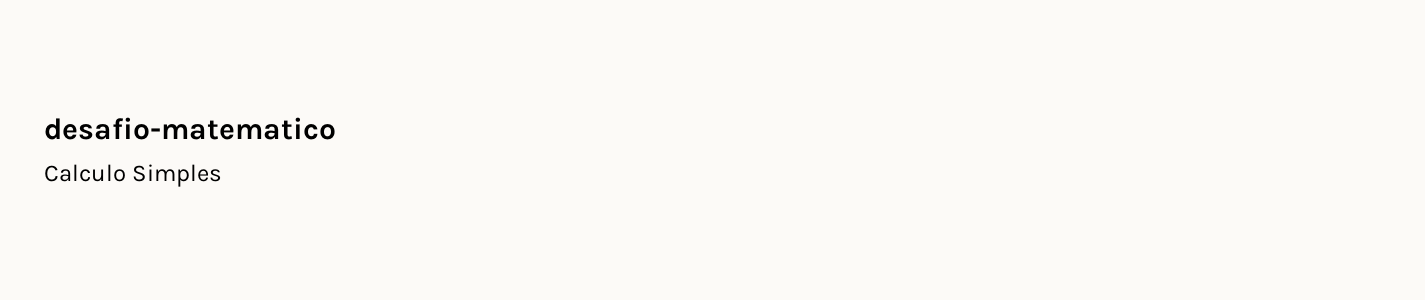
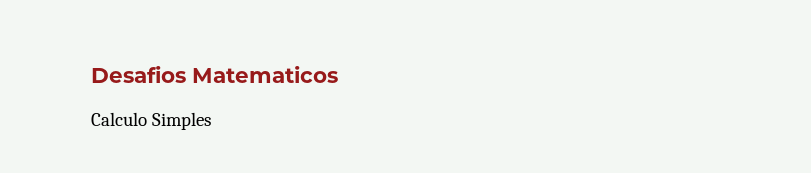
- desafio-matematico
+ Desafios Matematicos

